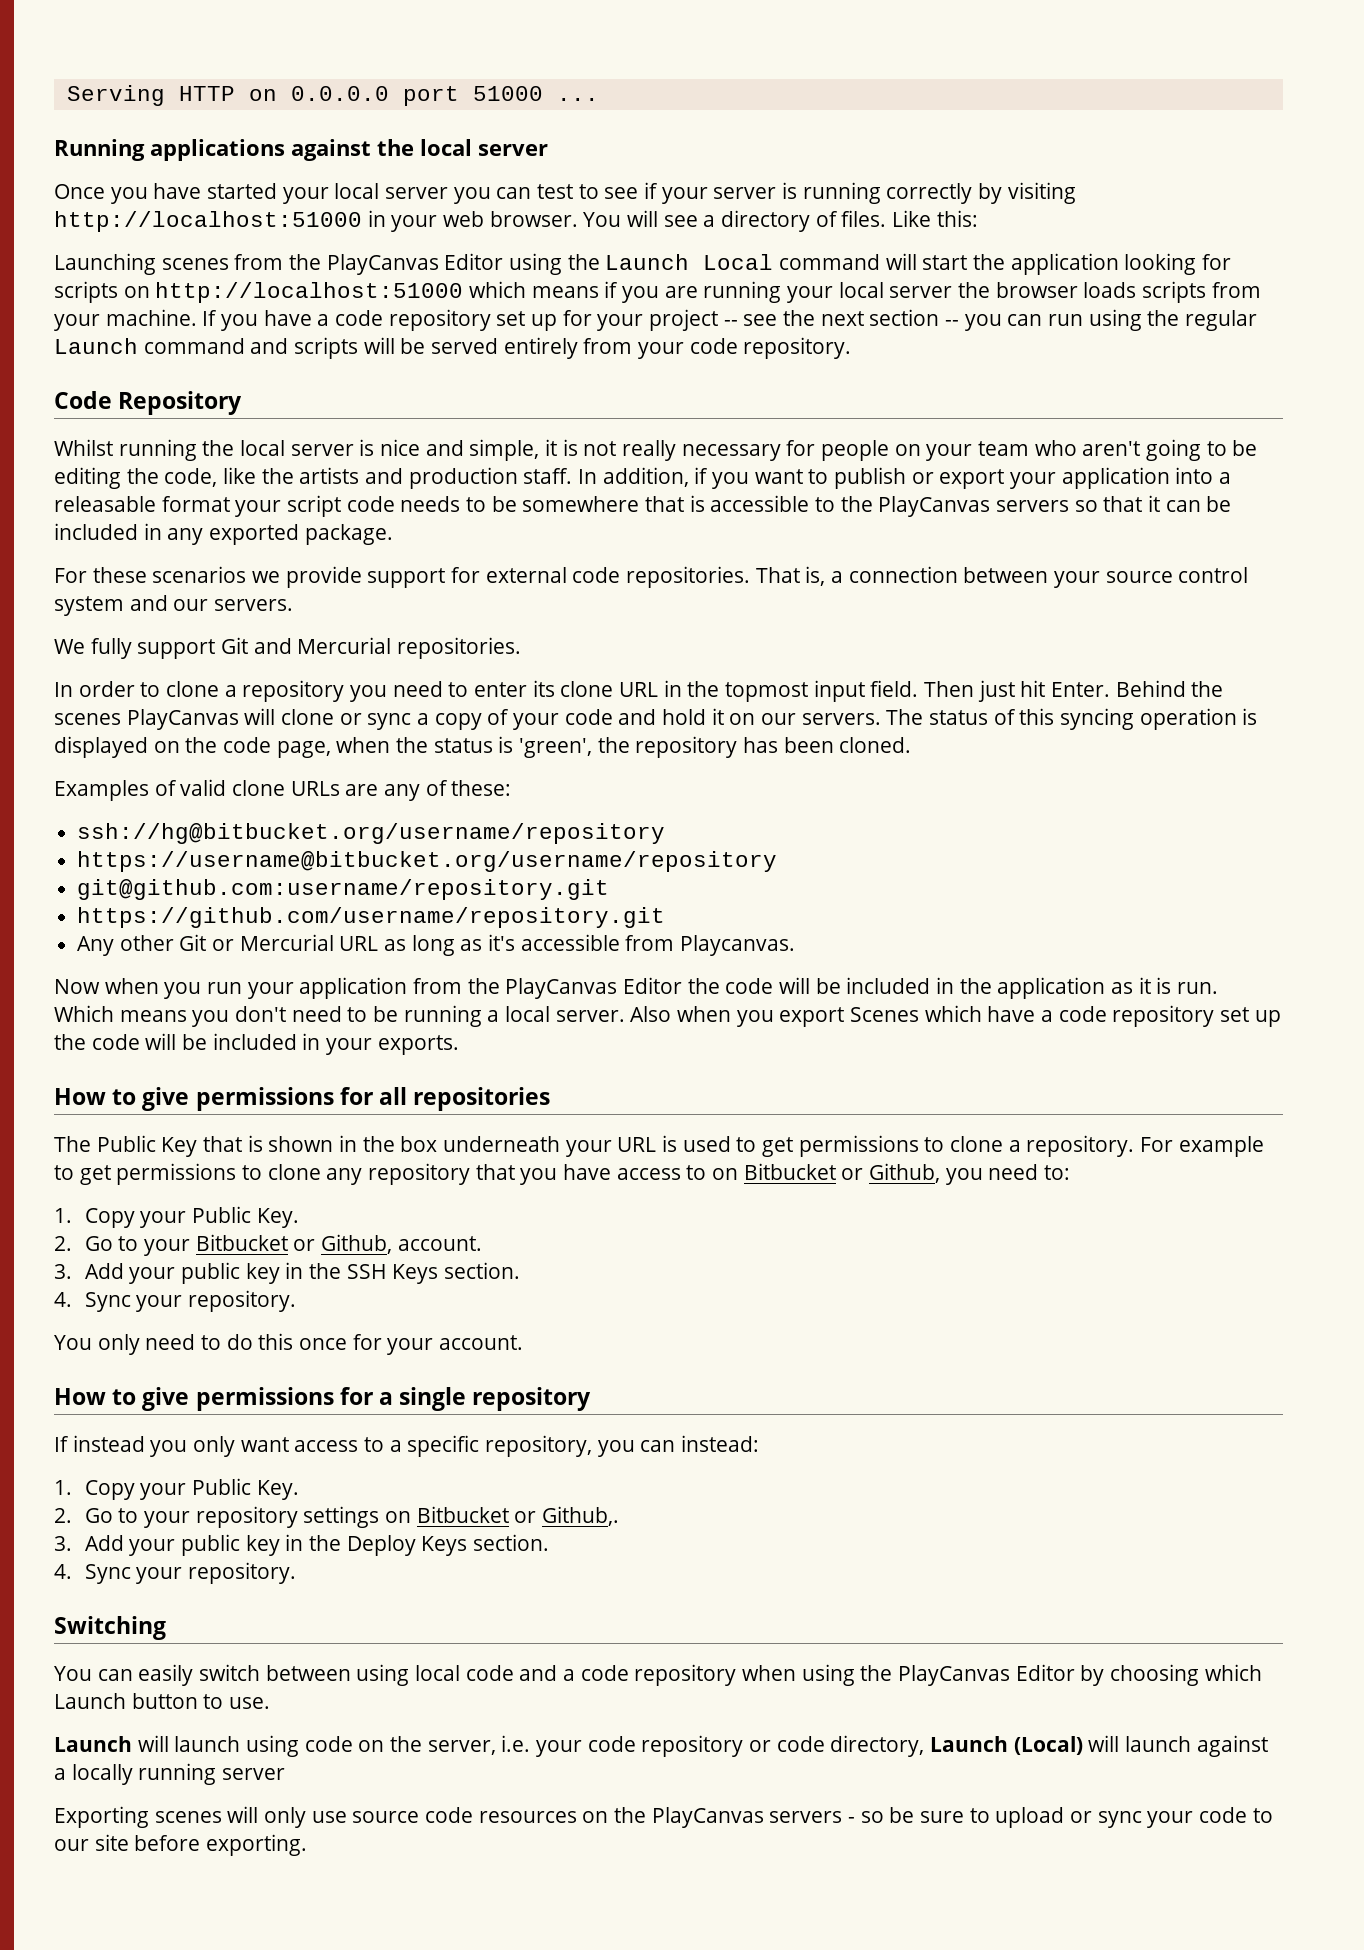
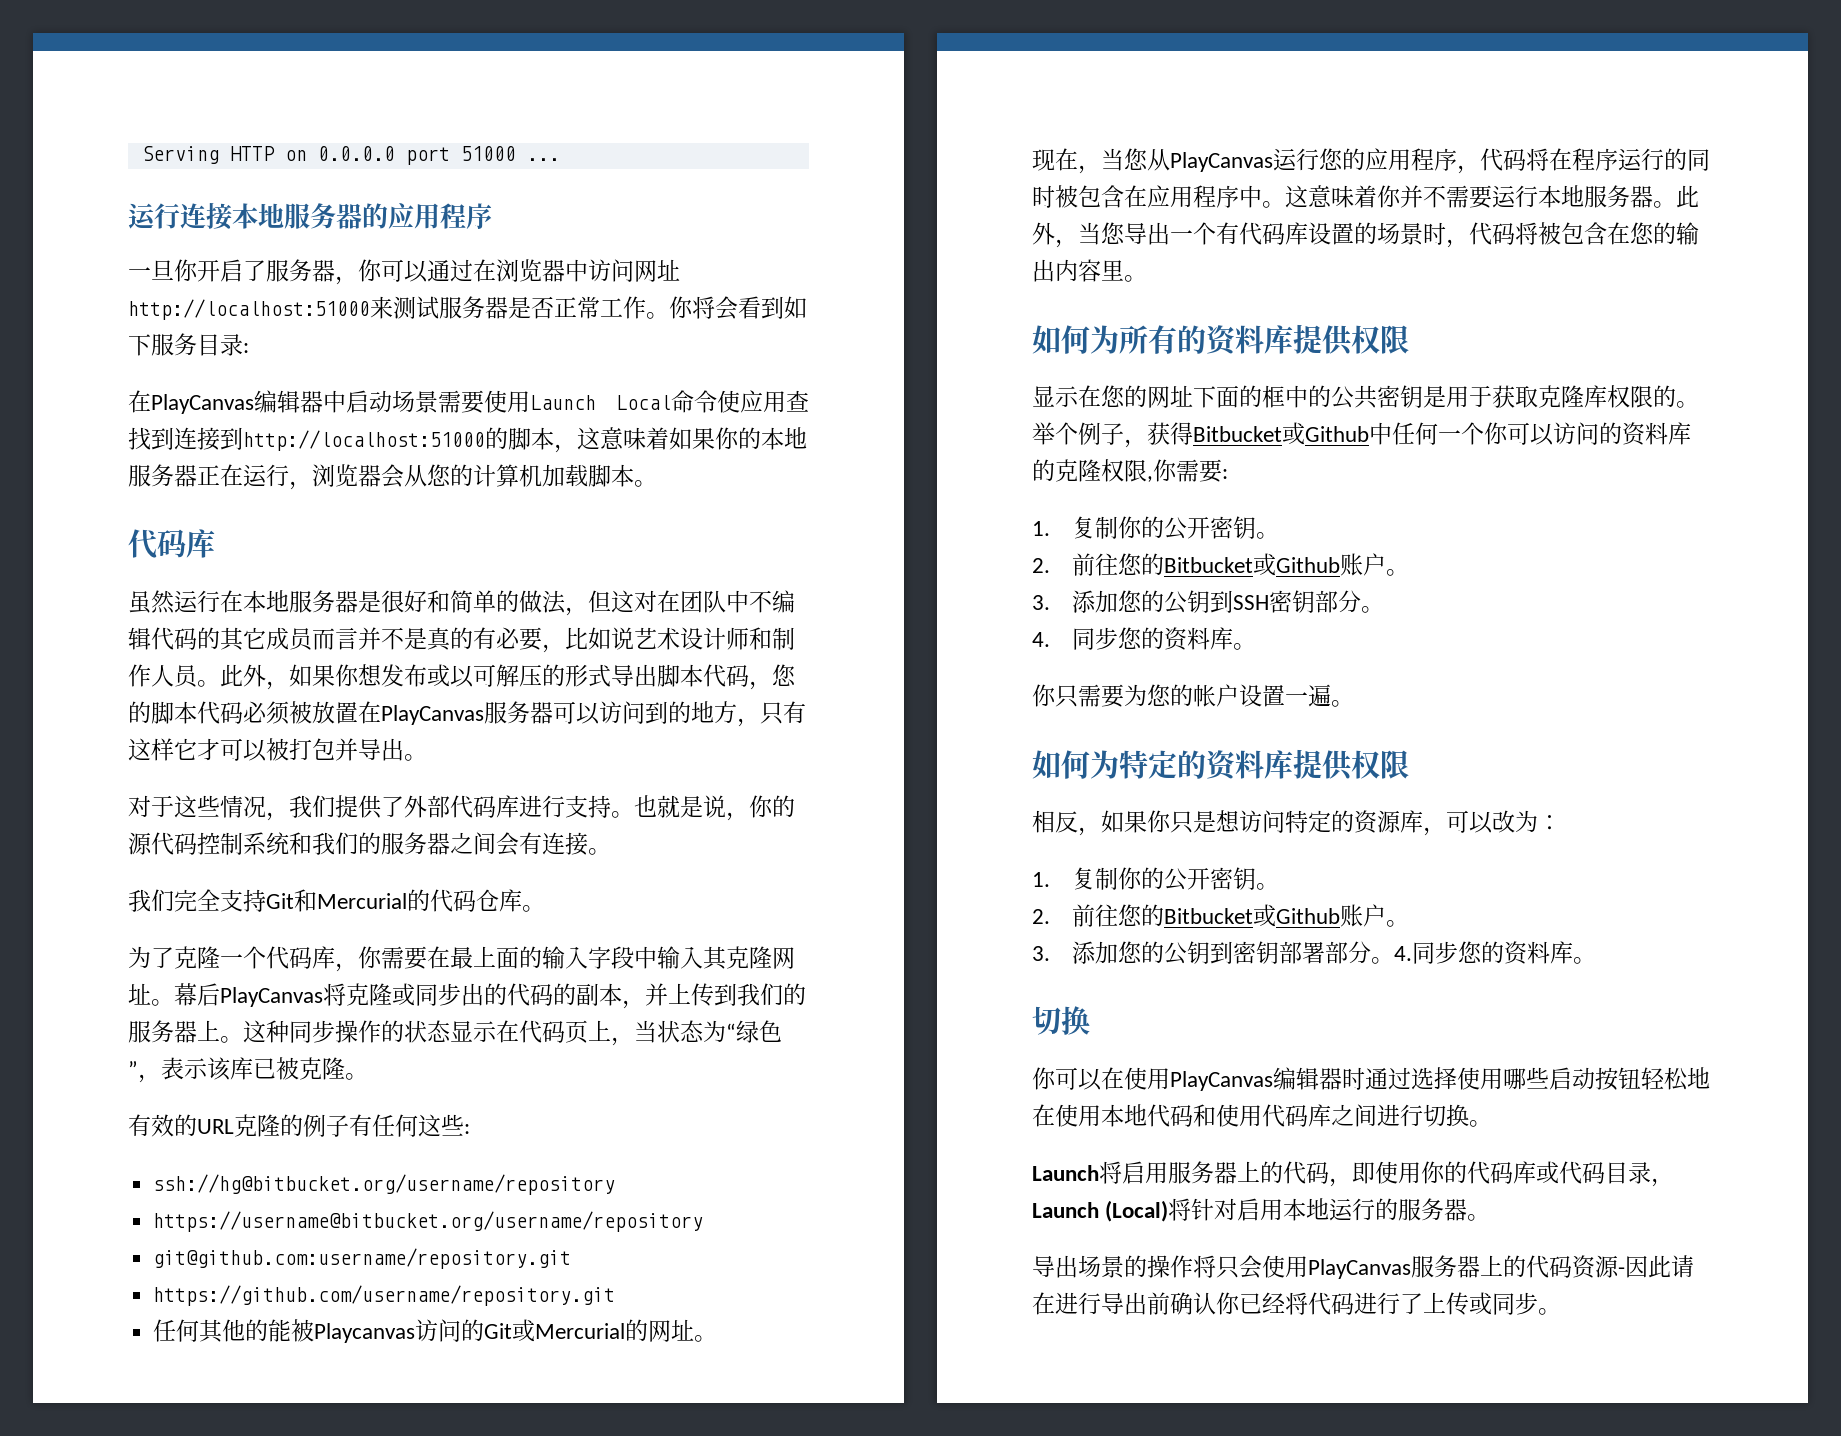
- Running applications against the local server
- Once you have started your local server you can test to see if your server is running correctly by visiting http://localhost:51000 in your web browser. You will see a directory of files. Like this:
- Launching scenes from the PlayCanvas Editor using the Launch Local command will start the application looking for scripts on http://localhost:51000 which means if you are running your local server the browser loads scripts from your machine. If you have a code repository set up for your project -- see the next section -- you can run using the regular Launch command and scripts will be served entirely from your code repository.
- Code Repository
- Whilst running the local server is nice and simple, it is not really necessary for people on your team who aren't going to be editing the code, like the artists and production staff. In addition, if you want to publish or export your application into a releasable format your script code needs to be somewhere that is accessible to the PlayCanvas servers so that it can be included in any exported package.
- For these scenarios we provide support for external code repositories. That is, a connection between your source control system and our servers.
- We fully support Git and Mercurial repositories.
- In order to clone a repository you need to enter its clone URL in the topmost input field. Then just hit Enter. Behind the scenes PlayCanvas will clone or sync a copy of your code and hold it on our servers. The status of this syncing operation is displayed on the code page, when the status is 'green', the repository has been cloned.
- Examples of valid clone URLs are any of these:
+ 运行连接本地服务器的应用程序
+ 一旦你开启了服务器，你可以通过在浏览器中访问网址http://localhost:51000来测试服务器是否正常工作。你将会看到如下服务目录:
+ 在PlayCanvas编辑器中启动场景需要使用Launch Local命令使应用查找到连接到http://localhost:51000的脚本，这意味着如果你的本地服务器正在运行，浏览器会从您的计算机加载脚本。
+ 代码库
+ 虽然运行在本地服务器是很好和简单的做法，但这对在团队中不编辑代码的其它成员而言并不是真的有必要，比如说艺术设计师和制作人员。此外，如果你想发布或以可解压的形式导出脚本代码，您的脚本代码必须被放置在PlayCanvas服务器可以访问到的地方，只有这样它才可以被打包并导出。
+ 对于这些情况，我们提供了外部代码库进行支持。也就是说，你的源代码控制系统和我们的服务器之间会有连接。
+ 我们完全支持Git和Mercurial的代码仓库。
+ 为了克隆一个代码库，你需要在最上面的输入字段中输入其克隆网址。幕后PlayCanvas将克隆或同步出的代码的副本，并上传到我们的服务器上。这种同步操作的状态显示在代码页上，当状态为“绿色”，表示该库已被克隆。
+ 有效的URL克隆的例子有任何这些:
  ssh://hg@bitbucket.org/username/repository
  https://username@bitbucket.org/username/repository
  git@github.com:username/repository.git
  https://github.com/username/repository.git
- Any other Git or Mercurial URL as long as it's accessible from Playcanvas.
- Now when you run your application from the PlayCanvas Editor the code will be included in the application as it is run. Which means you don't need to be running a local server. Also when you export Scenes which have a code repository set up the code will be included in your exports.
- How to give permissions for all repositories
- The Public Key that is shown in the box underneath your URL is used to get permissions to clone a repository. For example to get permissions to clone any repository that you have access to on Bitbucket or Github, you need to:
- 1. Copy your Public Key.
- 2. Go to your Bitbucket or Github, account.
- 3. Add your public key in the SSH Keys section.
- 4. Sync your repository.
- You only need to do this once for your account.
- How to give permissions for a single repository
- If instead you only want access to a specific repository, you can instead:
- 1. Copy your Public Key.
- 2. Go to your repository settings on Bitbucket or Github,.
- 3. Add your public key in the Deploy Keys section.
- 4. Sync your repository.
- Switching
- You can easily switch between using local code and a code repository when using the PlayCanvas Editor by choosing which Launch button to use.
- Launch will launch using code on the server, i.e. your code repository or code directory, Launch (Local) will launch against a locally running server
- Exporting scenes will only use source code resources on the PlayCanvas servers - so be sure to upload or sync your code to our site before exporting.
+ 任何其他的能被Playcanvas访问的Git或Mercurial的网址。
+ 现在，当您从PlayCanvas运行您的应用程序，代码将在程序运行的同时被包含在应用程序中。这意味着你并不需要运行本地服务器。此外，当您导出一个有代码库设置的场景时，代码将被包含在您的输出内容里。
+ 如何为所有的资料库提供权限
+ 显示在您的网址下面的框中的公共密钥是用于获取克隆库权限的。举个例子，获得Bitbucket或Github中任何一个你可以访问的资料库的克隆权限,你需要:
+ 1.复制你的公开密钥。
+ 2.前往您的Bitbucket或Github账户。
+ 3.添加您的公钥到SSH密钥部分。
+ 4.同步您的资料库。
+ 你只需要为您的帐户设置一遍。
+ 如何为特定的资料库提供权限
+ 相反，如果你只是想访问特定的资源库，可以改为：
+ 1.复制你的公开密钥。
+ 2.前往您的Bitbucket或Github账户。
+ 3.添加您的公钥到密钥部署部分。4.同步您的资料库。
+ 切换
+ 你可以在使用PlayCanvas编辑器时通过选择使用哪些启动按钮轻松地在使用本地代码和使用代码库之间进行切换。
+ Launch将启用服务器上的代码，即使用你的代码库或代码目录，Launch (Local)将针对启用本地运行的服务器。
+ 导出场景的操作将只会使用PlayCanvas服务器上的代码资源-因此请在进行导出前确认你已经将代码进行了上传或同步。

